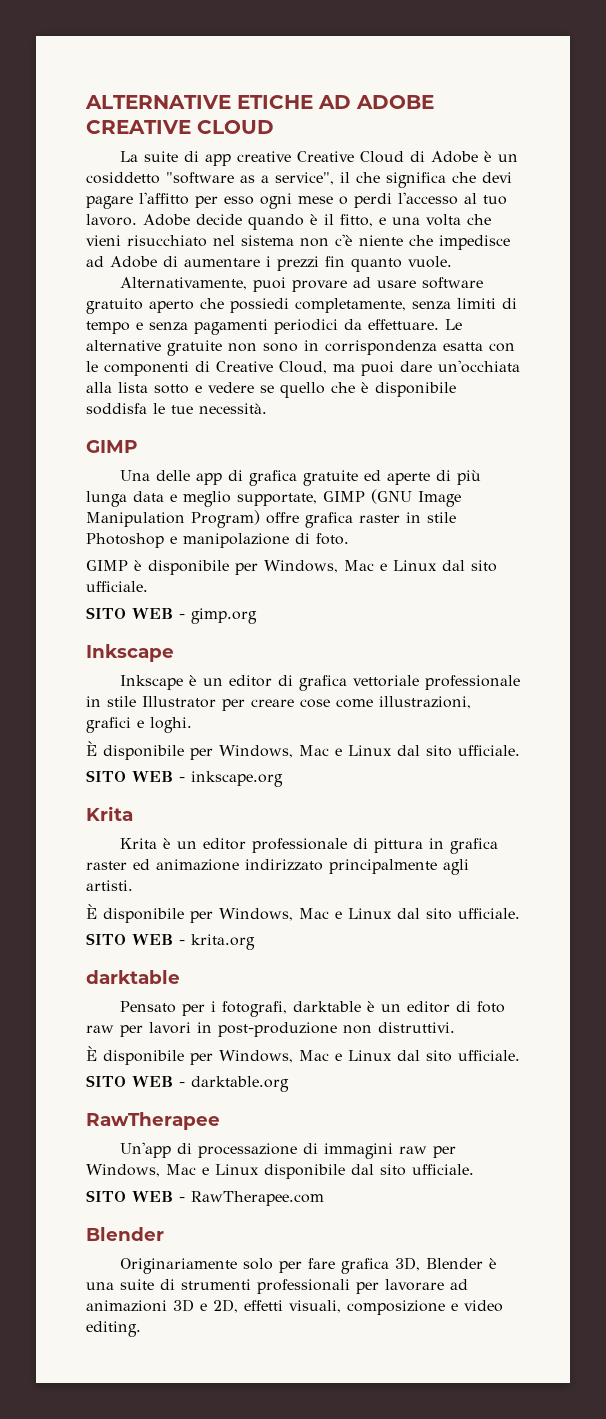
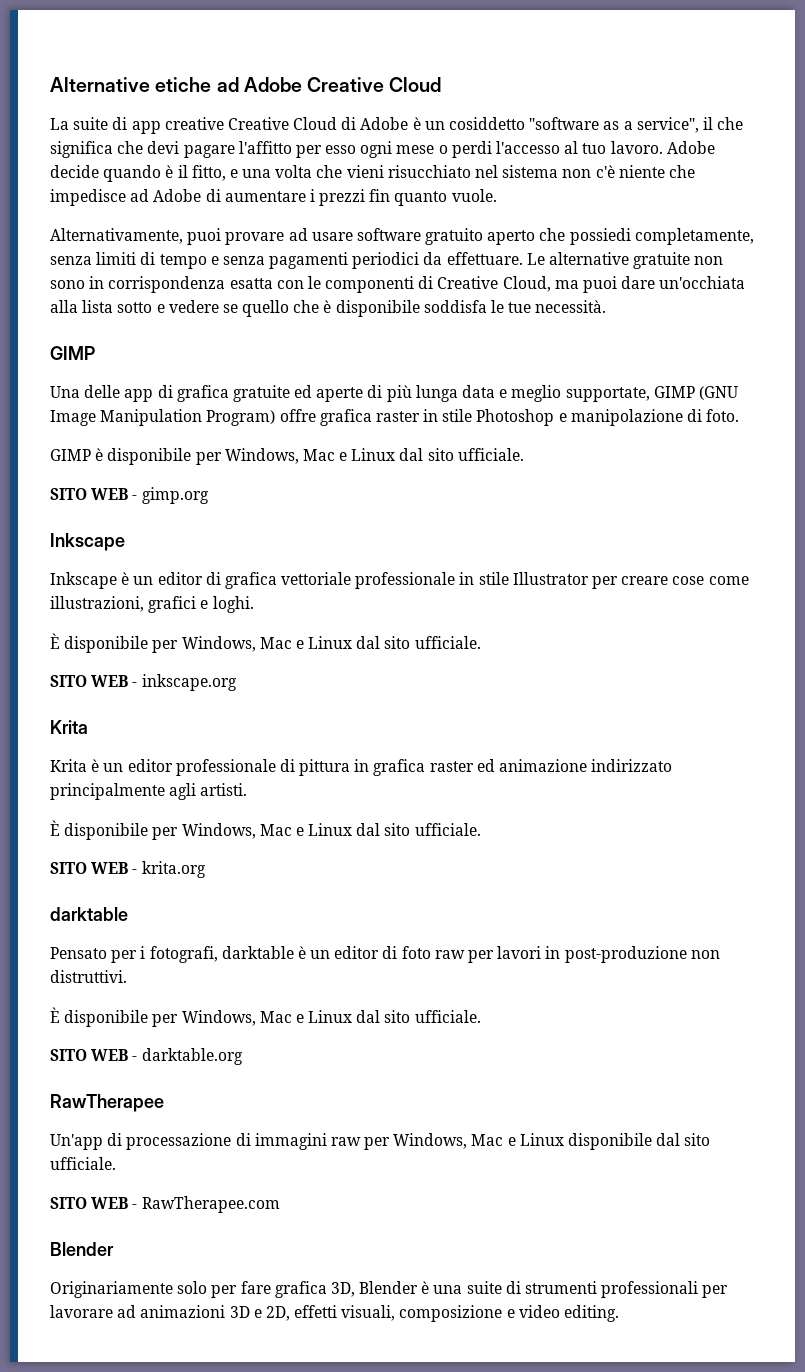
- ALTERNATIVE ETICHE AD ADOBE CREATIVE CLOUD
+ Alternative etiche ad Adobe Creative Cloud

